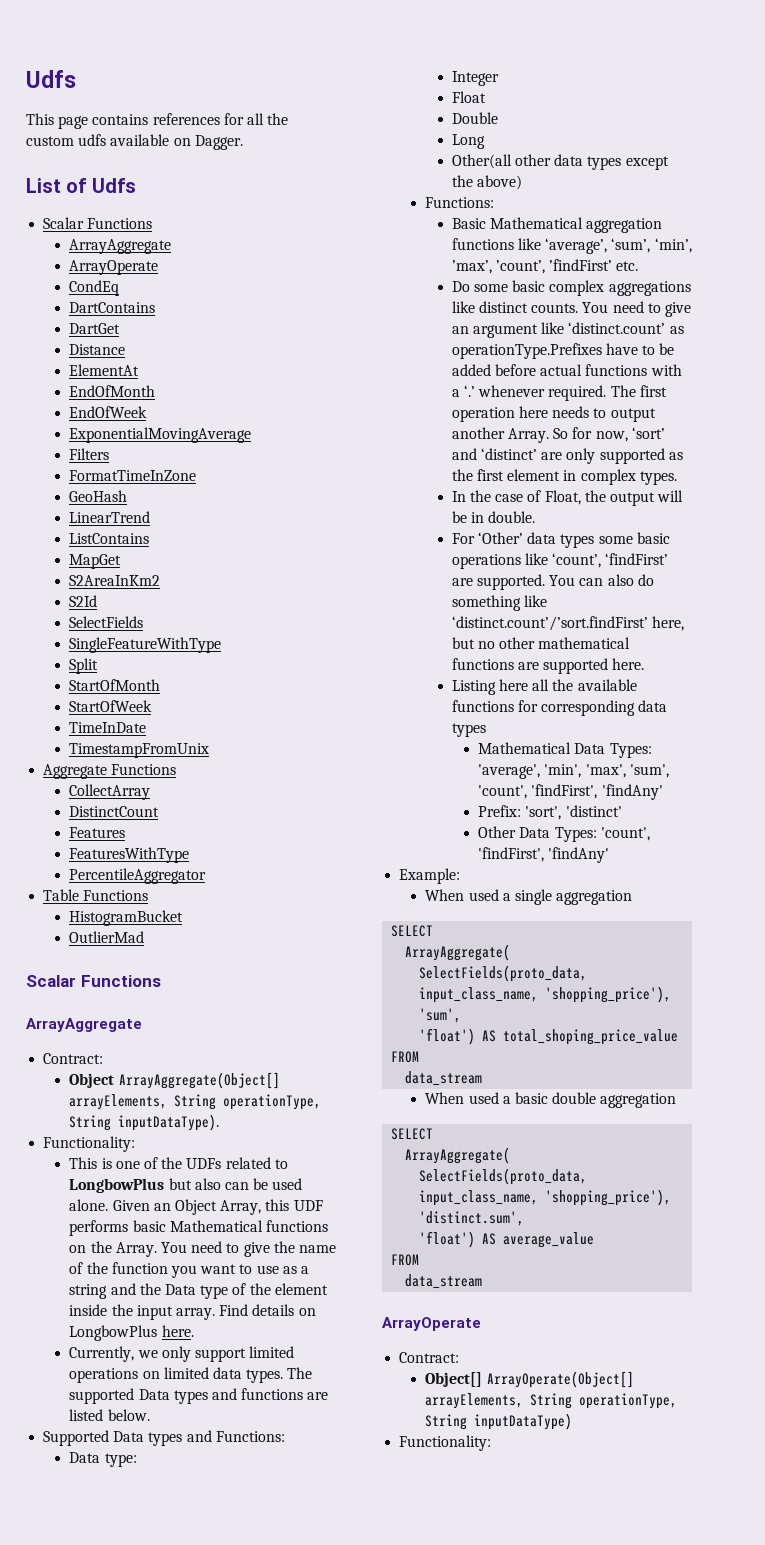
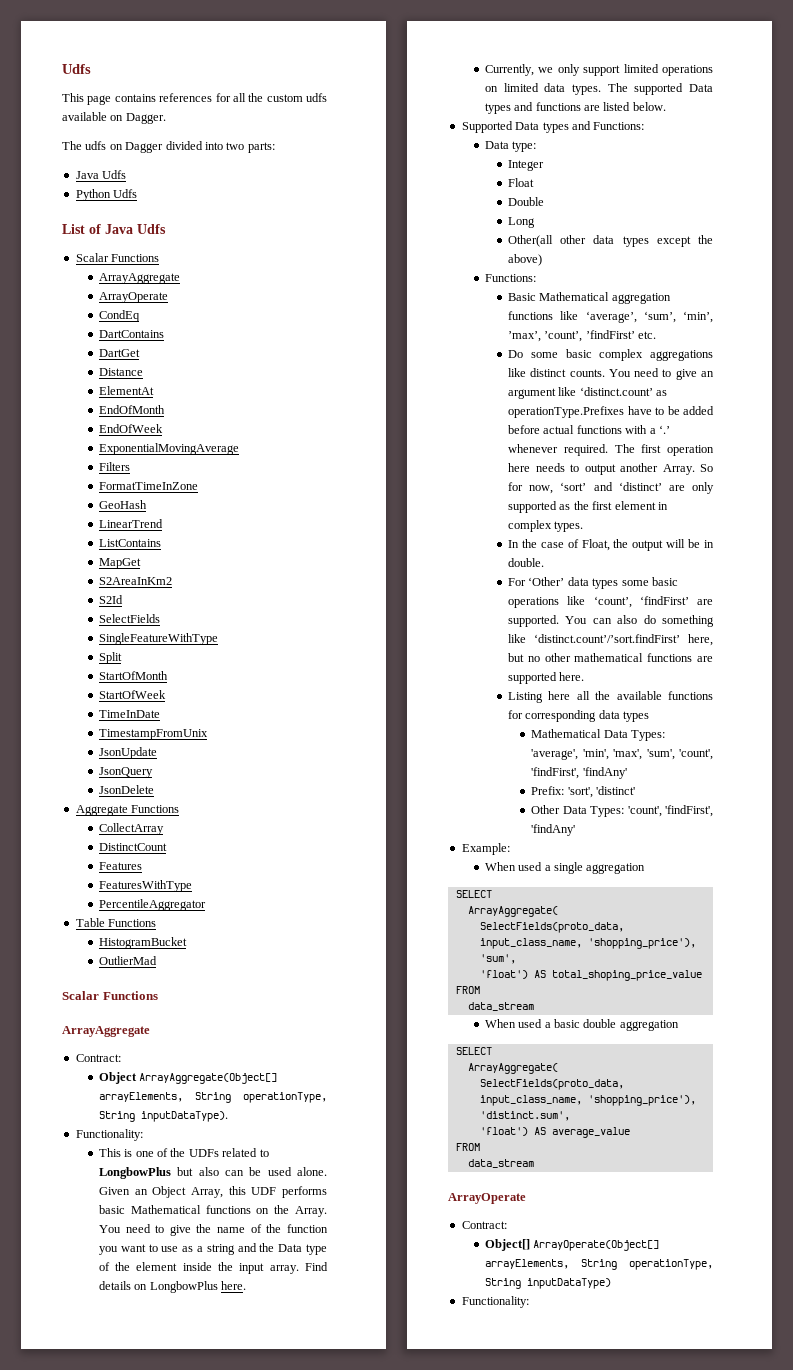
+ The udfs on Dagger divided into two parts:
+ Java Udfs
+ Python Udfs
- List of Udfs
+ List of Java Udfs
+ JsonUpdate
+ JsonQuery
+ JsonDelete

